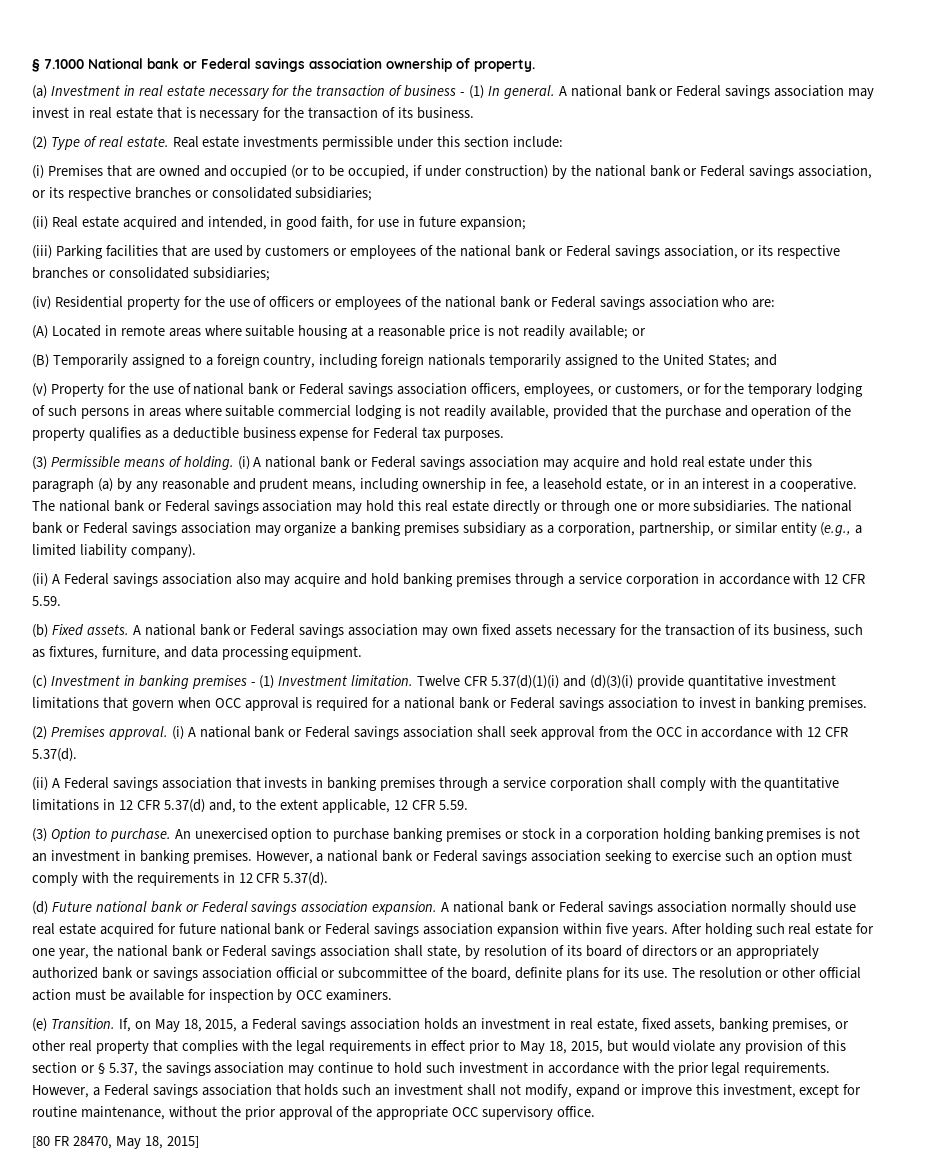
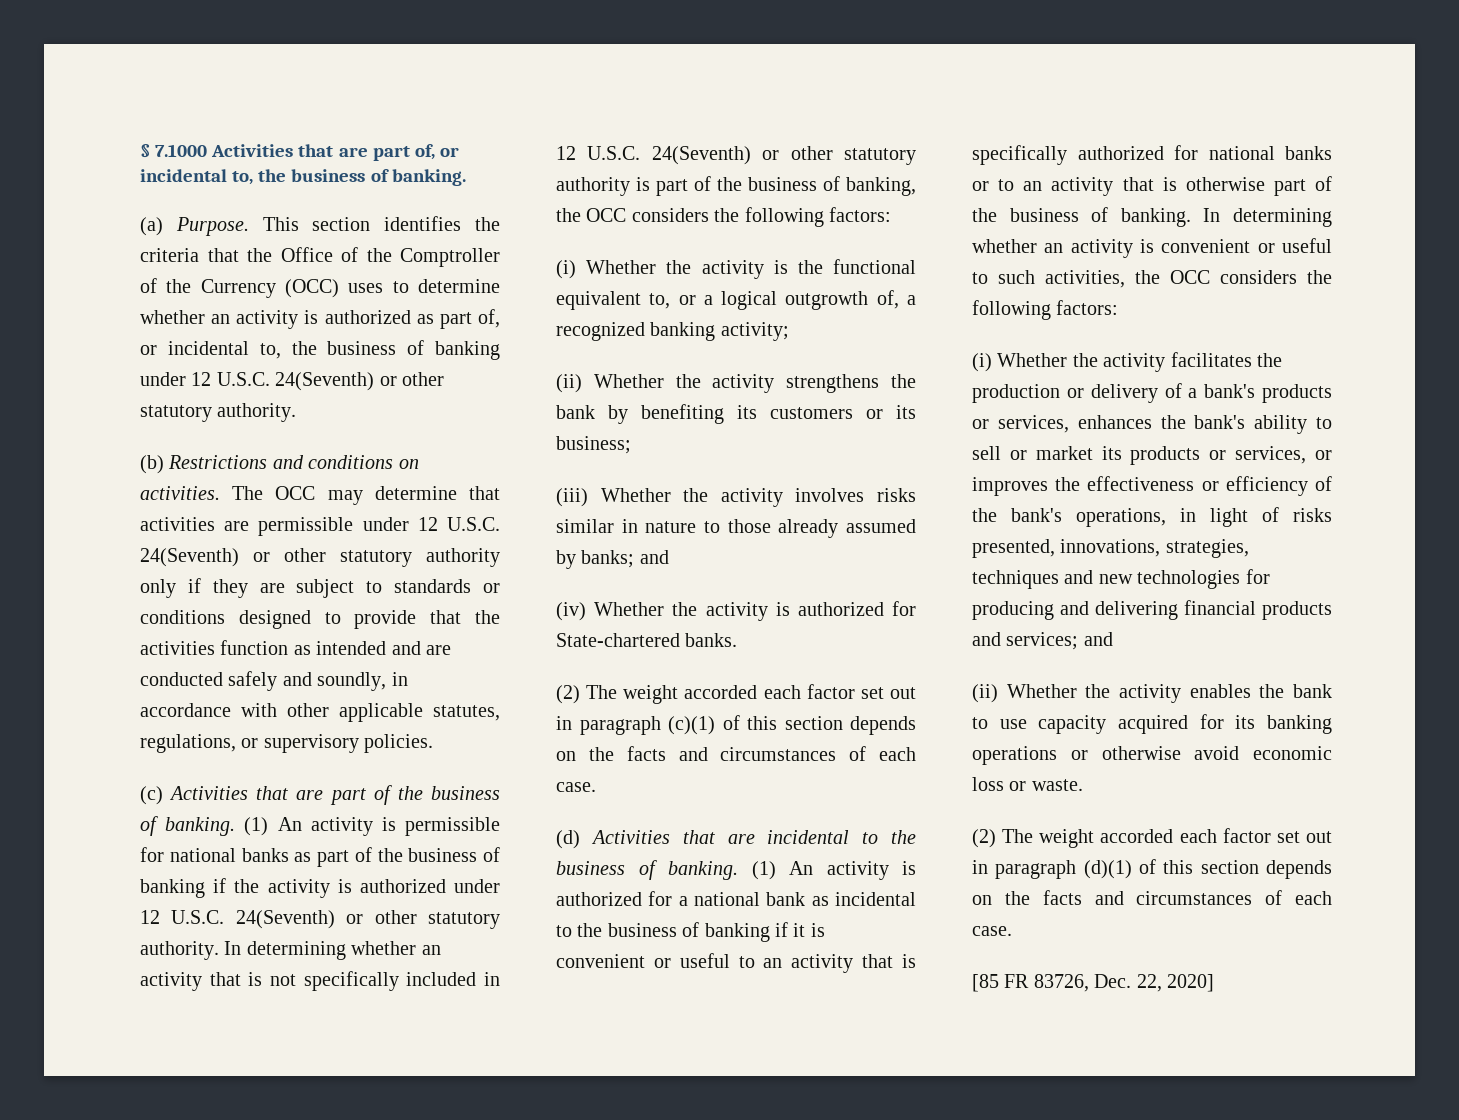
- § 7.1000 National bank or Federal savings association ownership of property.
- (a) Investment in real estate necessary for the transaction of business - (1) In general. A national bank or Federal savings association may invest in real estate that is necessary for the transaction of its business.
- (2) Type of real estate. Real estate investments permissible under this section include:
- (i) Premises that are owned and occupied (or to be occupied, if under construction) by the national bank or Federal savings association, or its respective branches or consolidated subsidiaries;
- (ii) Real estate acquired and intended, in good faith, for use in future expansion;
- (iii) Parking facilities that are used by customers or employees of the national bank or Federal savings association, or its respective branches or consolidated subsidiaries;
- (iv) Residential property for the use of officers or employees of the national bank or Federal savings association who are:
- (A) Located in remote areas where suitable housing at a reasonable price is not readily available; or
- (B) Temporarily assigned to a foreign country, including foreign nationals temporarily assigned to the United States; and
- (v) Property for the use of national bank or Federal savings association officers, employees, or customers, or for the temporary lodging of such persons in areas where suitable commercial lodging is not readily available, provided that the purchase and operation of the property qualifies as a deductible business expense for Federal tax purposes.
- (3) Permissible means of holding. (i) A national bank or Federal savings association may acquire and hold real estate under this paragraph (a) by any reasonable and prudent means, including ownership in fee, a leasehold estate, or in an interest in a cooperative. The national bank or Federal savings association may hold this real estate directly or through one or more subsidiaries. The national bank or Federal savings association may organize a banking premises subsidiary as a corporation, partnership, or similar entity (e.g., a limited liability company).
- (ii) A Federal savings association also may acquire and hold banking premises through a service corporation in accordance with 12 CFR 5.59.
- (b) Fixed assets. A national bank or Federal savings association may own fixed assets necessary for the transaction of its business, such as fixtures, furniture, and data processing equipment.
- (c) Investment in banking premises - (1) Investment limitation. Twelve CFR 5.37(d)(1)(i) and (d)(3)(i) provide quantitative investment limitations that govern when OCC approval is required for a national bank or Federal savings association to invest in banking premises.
- (2) Premises approval. (i) A national bank or Federal savings association shall seek approval from the OCC in accordance with 12 CFR 5.37(d).
- (ii) A Federal savings association that invests in banking premises through a service corporation shall comply with the quantitative limitations in 12 CFR 5.37(d) and, to the extent applicable, 12 CFR 5.59.
- (3) Option to purchase. An unexercised option to purchase banking premises or stock in a corporation holding banking premises is not an investment in banking premises. However, a national bank or Federal savings association seeking to exercise such an option must comply with the requirements in 12 CFR 5.37(d).
- (d) Future national bank or Federal savings association expansion. A national bank or Federal savings association normally should use real estate acquired for future national bank or Federal savings association expansion within five years. After holding such real estate for one year, the national bank or Federal savings association shall state, by resolution of its board of directors or an appropriately authorized bank or savings association official or subcommittee of the board, definite plans for its use. The resolution or other official action must be available for inspection by OCC examiners.
- (e) Transition. If, on May 18, 2015, a Federal savings association holds an investment in real estate, fixed assets, banking premises, or other real property that complies with the legal requirements in effect prior to May 18, 2015, but would violate any provision of this section or § 5.37, the savings association may continue to hold such investment in accordance with the prior legal requirements. However, a Federal savings association that holds such an investment shall not modify, expand or improve this investment, except for routine maintenance, without the prior approval of the appropriate OCC supervisory office.
- [80 FR 28470, May 18, 2015]
+ § 7.1000 Activities that are part of, or incidental to, the business of banking.
+ (a) Purpose. This section identifies the criteria that the Office of the Comptroller of the Currency (OCC) uses to determine whether an activity is authorized as part of, or incidental to, the business of banking under 12 U.S.C. 24(Seventh) or other statutory authority.
+ (b) Restrictions and conditions on activities. The OCC may determine that activities are permissible under 12 U.S.C. 24(Seventh) or other statutory authority only if they are subject to standards or conditions designed to provide that the activities function as intended and are conducted safely and soundly, in accordance with other applicable statutes, regulations, or supervisory policies.
+ (c) Activities that are part of the business of banking. (1) An activity is permissible for national banks as part of the business of banking if the activity is authorized under 12 U.S.C. 24(Seventh) or other statutory authority. In determining whether an activity that is not specifically included in 12 U.S.C. 24(Seventh) or other statutory authority is part of the business of banking, the OCC considers the following factors:
+ (i) Whether the activity is the functional equivalent to, or a logical outgrowth of, a recognized banking activity;
+ (ii) Whether the activity strengthens the bank by benefiting its customers or its business;
+ (iii) Whether the activity involves risks similar in nature to those already assumed by banks; and
+ (iv) Whether the activity is authorized for State-chartered banks.
+ (2) The weight accorded each factor set out in paragraph (c)(1) of this section depends on the facts and circumstances of each case.
+ (d) Activities that are incidental to the business of banking. (1) An activity is authorized for a national bank as incidental to the business of banking if it is convenient or useful to an activity that is specifically authorized for national banks or to an activity that is otherwise part of the business of banking. In determining whether an activity is convenient or useful to such activities, the OCC considers the following factors:
+ (i) Whether the activity facilitates the production or delivery of a bank's products or services, enhances the bank's ability to sell or market its products or services, or improves the effectiveness or efficiency of the bank's operations, in light of risks presented, innovations, strategies, techniques and new technologies for producing and delivering financial products and services; and
+ (ii) Whether the activity enables the bank to use capacity acquired for its banking operations or otherwise avoid economic loss or waste.
+ (2) The weight accorded each factor set out in paragraph (d)(1) of this section depends on the facts and circumstances of each case.
+ [85 FR 83726, Dec. 22, 2020]

